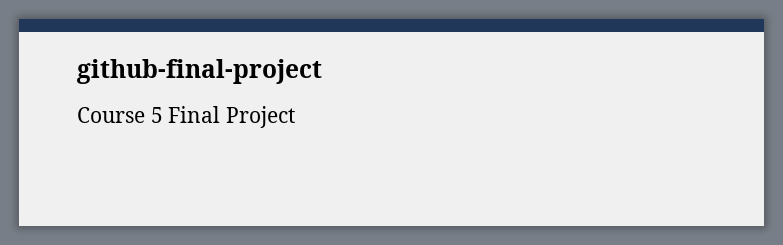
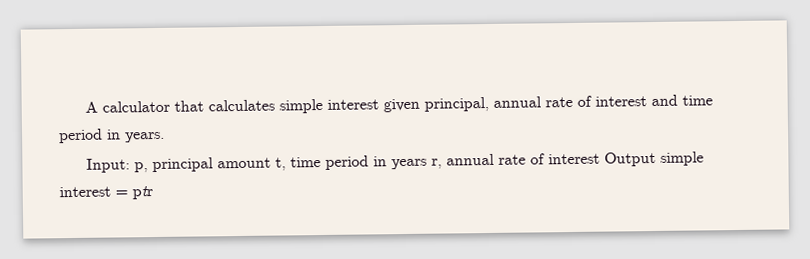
- github-final-project
- Course 5 Final Project
+ A calculator that calculates simple interest given principal, annual rate of interest and time period in years.
+ Input: p, principal amount t, time period in years r, annual rate of interest Output simple interest = ptr

